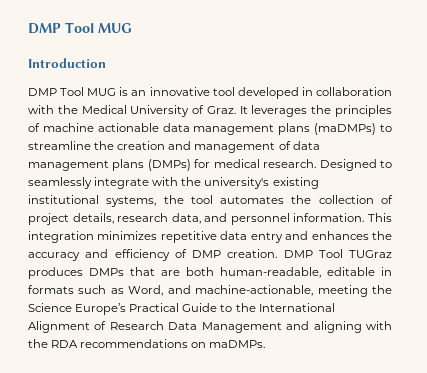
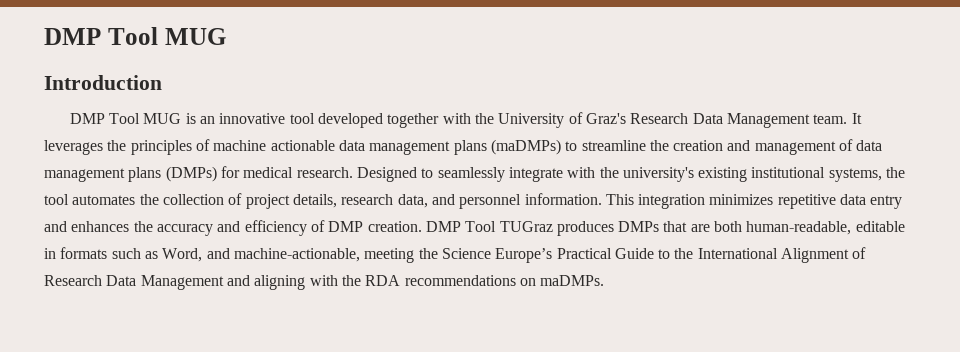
- DMP Tool MUG is an innovative tool developed in collaboration with the Medical University of Graz.
+ DMP Tool MUG is an innovative tool developed together with the University of Graz's Research Data Management team.

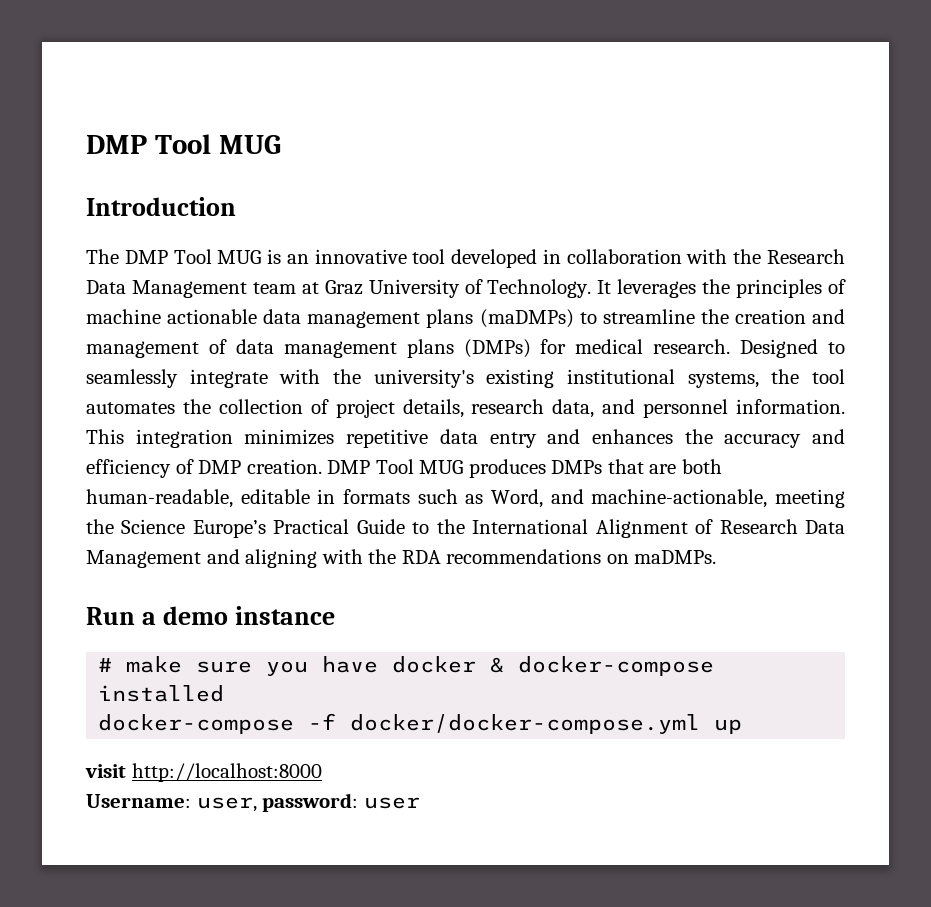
- DMP Tool MUG is an innovative tool developed together with the University of Graz's Research Data Management team.
+ The DMP Tool MUG is an innovative tool developed in collaboration with the Research Data Management team at Graz University of Technology.
- DMP Tool TUGraz produces DMPs that are both human-readable, editable in formats such as Word, and machine-actionable, meeting the Science Europe’s Practical Guide to the International Alignment of Research Data Management and aligning with the RDA recommendations on maDMPs.
+ DMP Tool MUG produces DMPs that are both human-readable, editable in formats such as Word, and machine-actionable, meeting the Science Europe’s Practical Guide to the International Alignment of Research Data Management and aligning with the RDA recommendations on maDMPs.
+ Run a demo instance
+ # make sure you have docker & docker-compose installed
+ docker-compose -f docker/docker-compose.yml up
+ visit http://localhost:8000
+ Username: user, password: user

